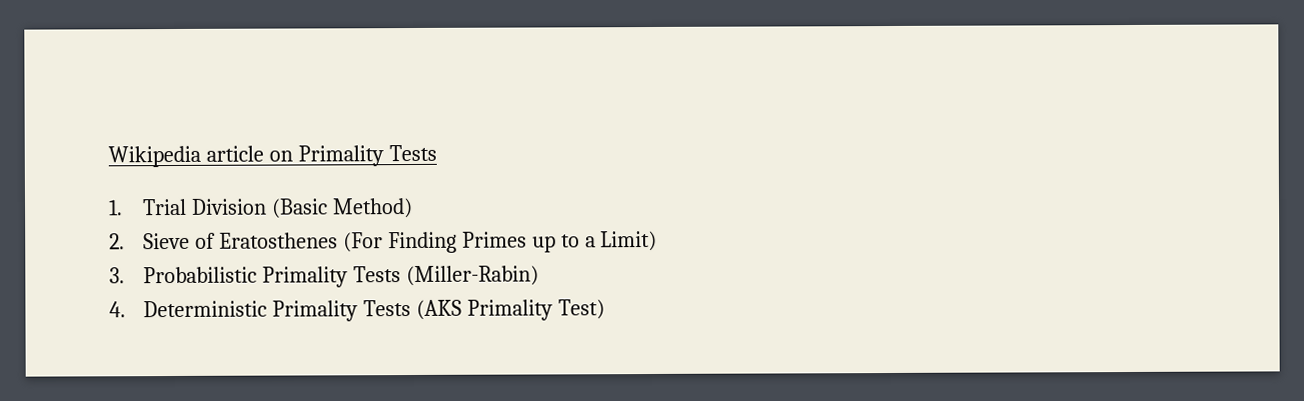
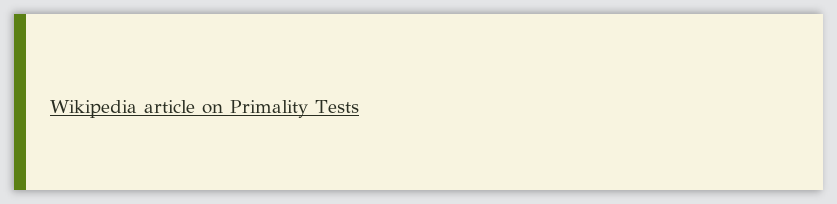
- 1. Trial Division (Basic Method)
- 2. Sieve of Eratosthenes (For Finding Primes up to a Limit)
- 3. Probabilistic Primality Tests (Miller-Rabin)
- 4. Deterministic Primality Tests (AKS Primality Test)

